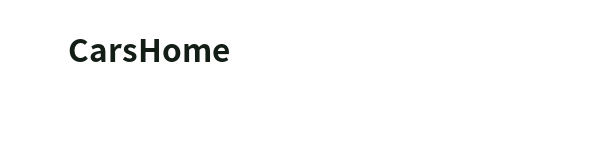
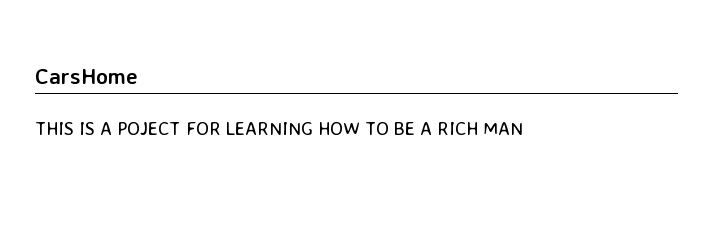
+ THIS IS A POJECT FOR LEARNING HOW TO BE A RICH MAN

